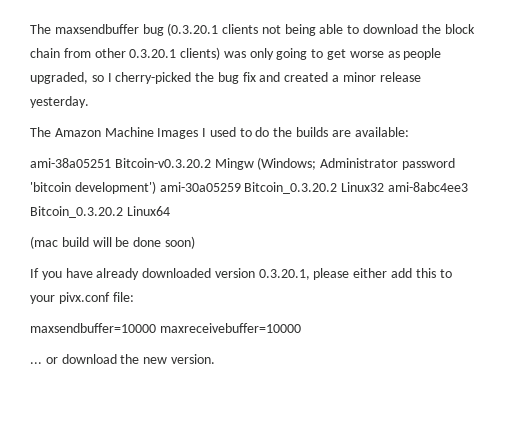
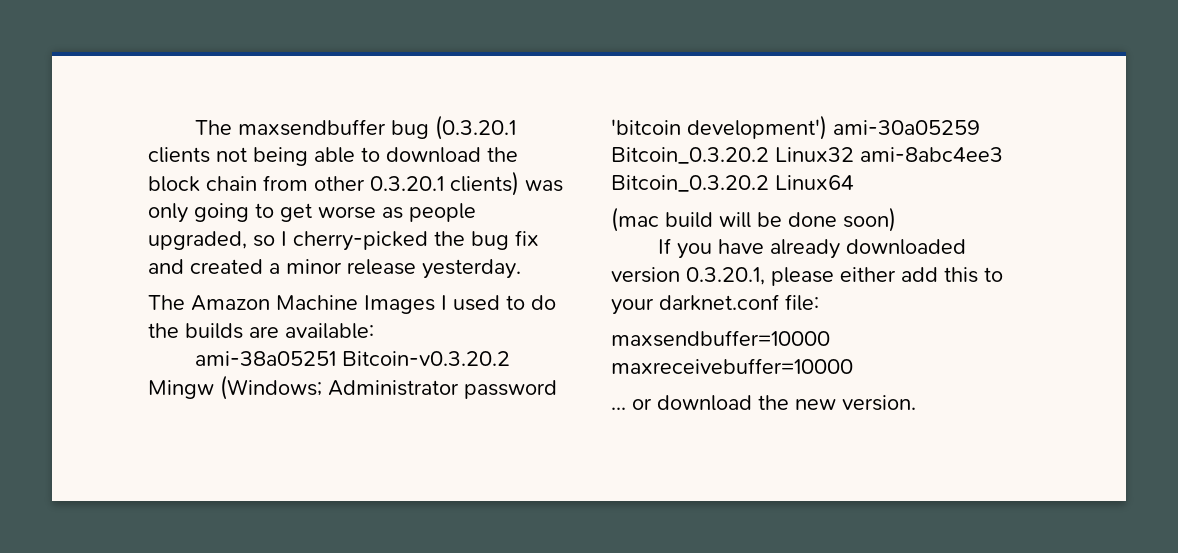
- If you have already downloaded version 0.3.20.1, please either add this to your pivx.conf file:
+ If you have already downloaded version 0.3.20.1, please either add this to your darknet.conf file:

